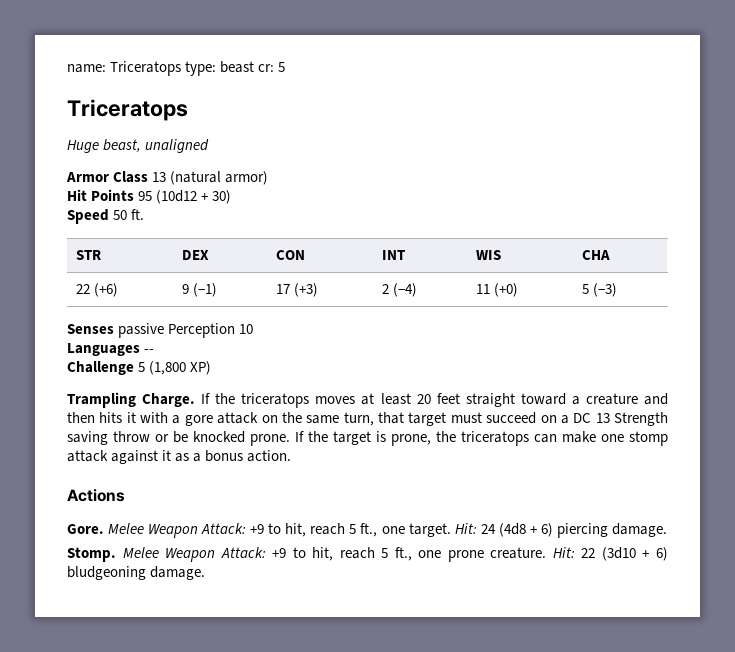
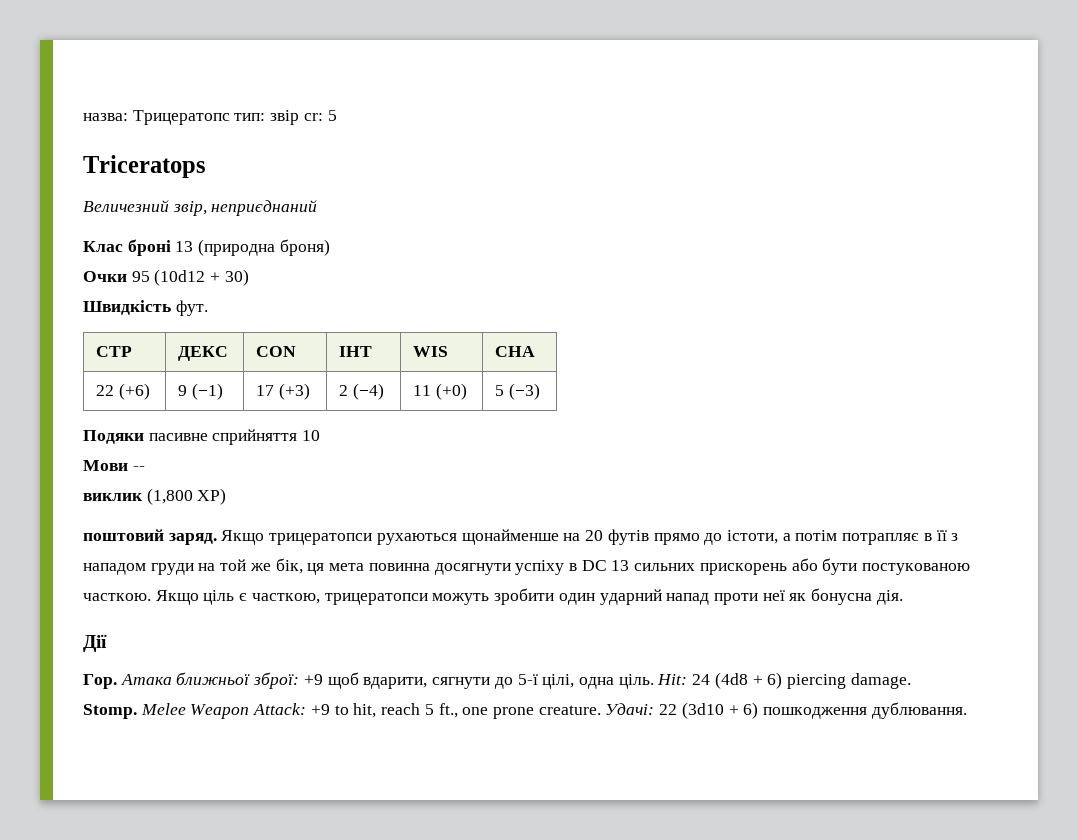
- name: Triceratops type: beast cr: 5
+ назва: Трицератопс тип: звір cr: 5
- Huge beast, unaligned
- Armor Class 13 (natural armor)
- Hit Points 95 (10d12 + 30)
+ Величезний звір, неприєднаний
+ Клас броні 13 (природна броня)
+ Очки 95 (10d12 + 30)
- Speed 50 ft.
- STR | DEX | CON | INT | WIS | CHA
+ Швидкість фут.
+ СТР | ДЕКС | CON | ІНТ | WIS | CHA
- Senses passive Perception 10
+ Подяки пасивне сприйняття 10
- Languages --
+ Мови --
- Challenge 5 (1,800 XP)
+ виклик (1,800 XP)
- Trampling Charge. If the triceratops moves at least 20 feet straight toward a creature and then hits it with a gore attack on the same turn, that target must succeed on a DC 13 Strength saving throw or be knocked prone. If the target is prone, the triceratops can make one stomp attack against it as a bonus action.
- Actions
- Gore. Melee Weapon Attack: +9 to hit, reach 5 ft., one target.
+ поштовий заряд. Якщо трицератопси рухаються щонайменше на 20 футів прямо до істоти, а потім потрапляє в її з нападом груди на той же бік, ця мета повинна досягнути успіху в DC 13 сильних прискорень або бути постукованою часткою. Якщо ціль є часткою, трицератопси можуть зробити один ударний напад проти неї як бонусна дія.
+ Дії
+ Гор. Атака ближньої зброї: +9 щоб вдарити, сягнути до 5-ї цілі, одна ціль.
- Hit: 22 (3d10 + 6) bludgeoning damage.
+ Удачі: 22 (3d10 + 6) пошкодження дублювання.

